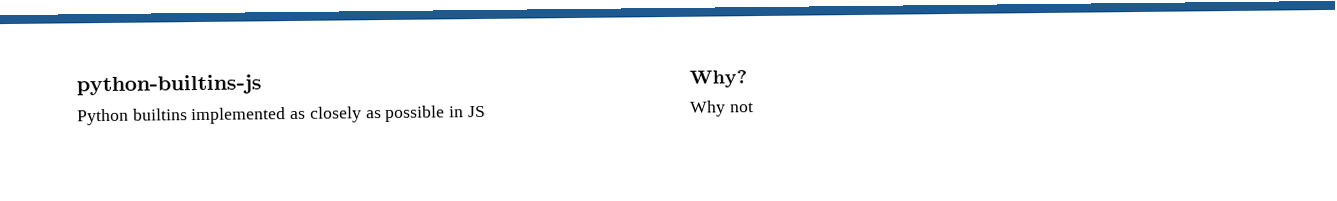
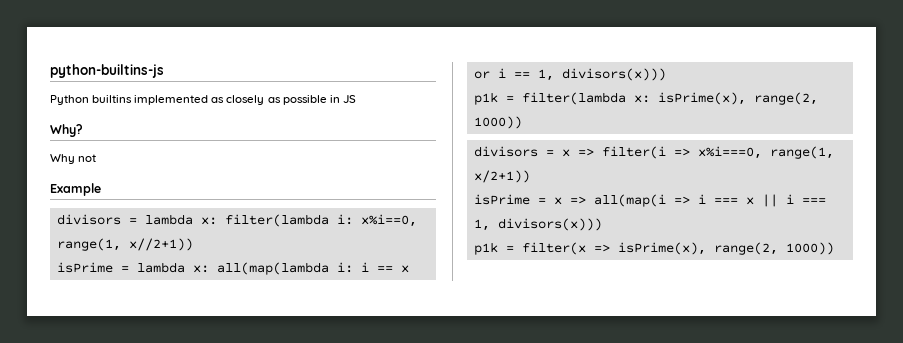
+ Example
+ divisors = lambda x: filter(lambda i: x%i==0, range(1, x//2+1))
+ isPrime = lambda x: all(map(lambda i: i == x or i == 1, divisors(x)))
+ p1k = filter(lambda x: isPrime(x), range(2, 1000))
+ divisors = x => filter(i => x%i===0, range(1, x/2+1))
+ isPrime = x => all(map(i => i === x || i === 1, divisors(x)))
+ p1k = filter(x => isPrime(x), range(2, 1000))

